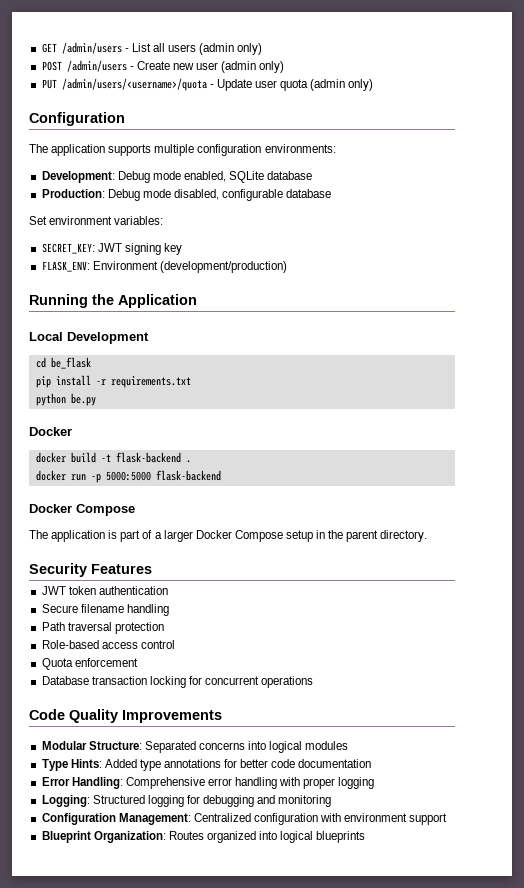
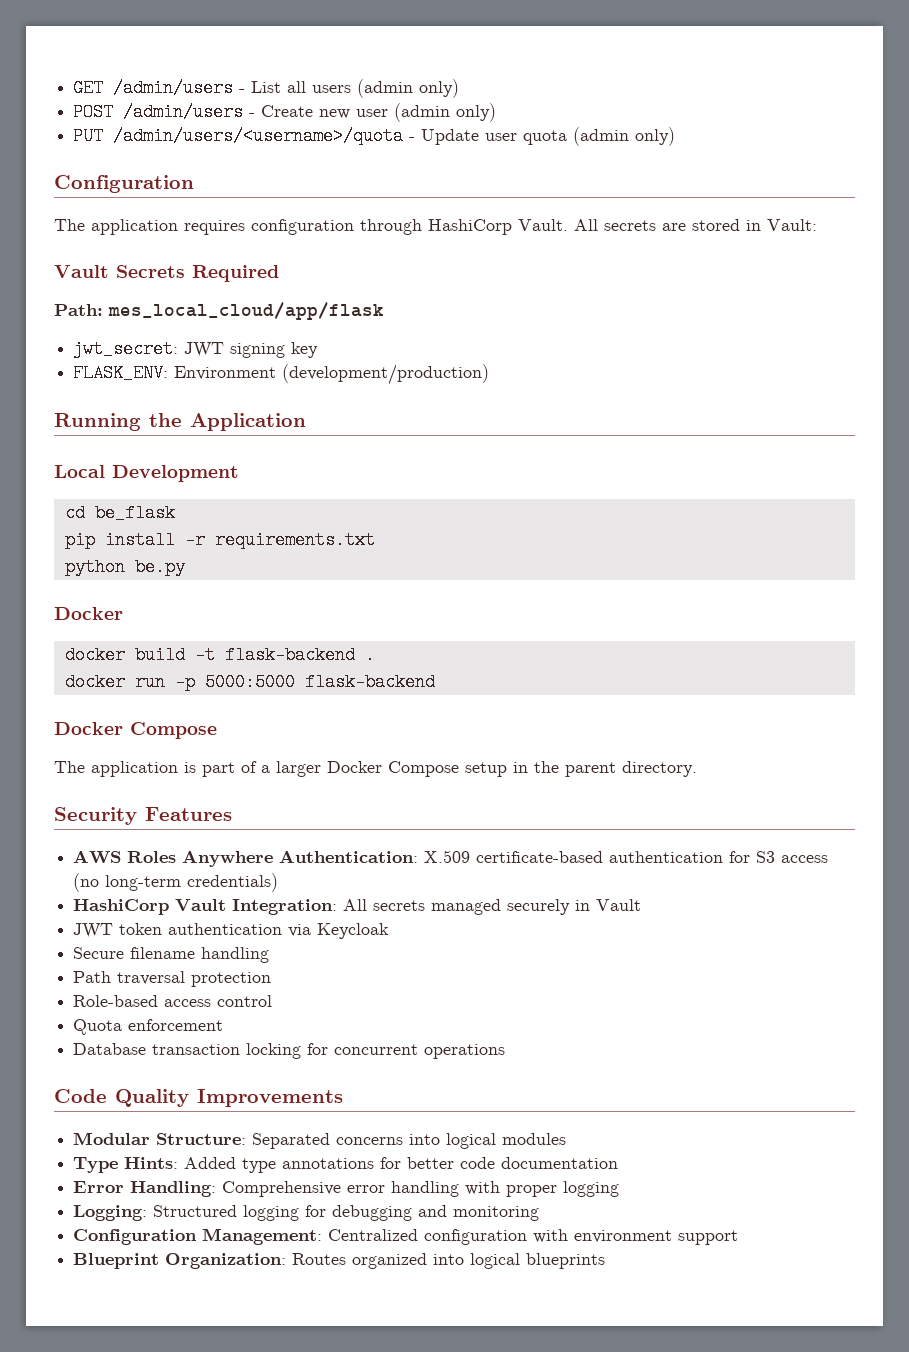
- The application supports multiple configuration environments:
- Development: Debug mode enabled, SQLite database
- Production: Debug mode disabled, configurable database
- Set environment variables:
- SECRET_KEY: JWT signing key
+ The application requires configuration through HashiCorp Vault. All secrets are stored in Vault:
+ Vault Secrets Required
+ Path: mes_local_cloud/app/flask
+ jwt_secret: JWT signing key
+ AWS Roles Anywhere Authentication: X.509 certificate-based authentication for S3 access (no long-term credentials)
+ HashiCorp Vault Integration: All secrets managed securely in Vault
- JWT token authentication
+ JWT token authentication via Keycloak

